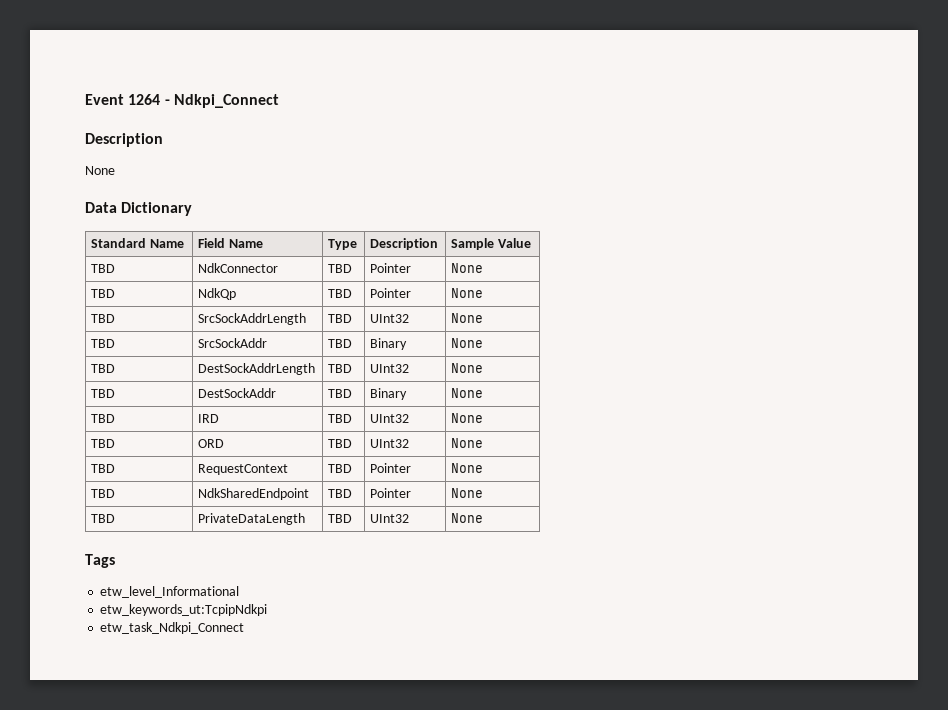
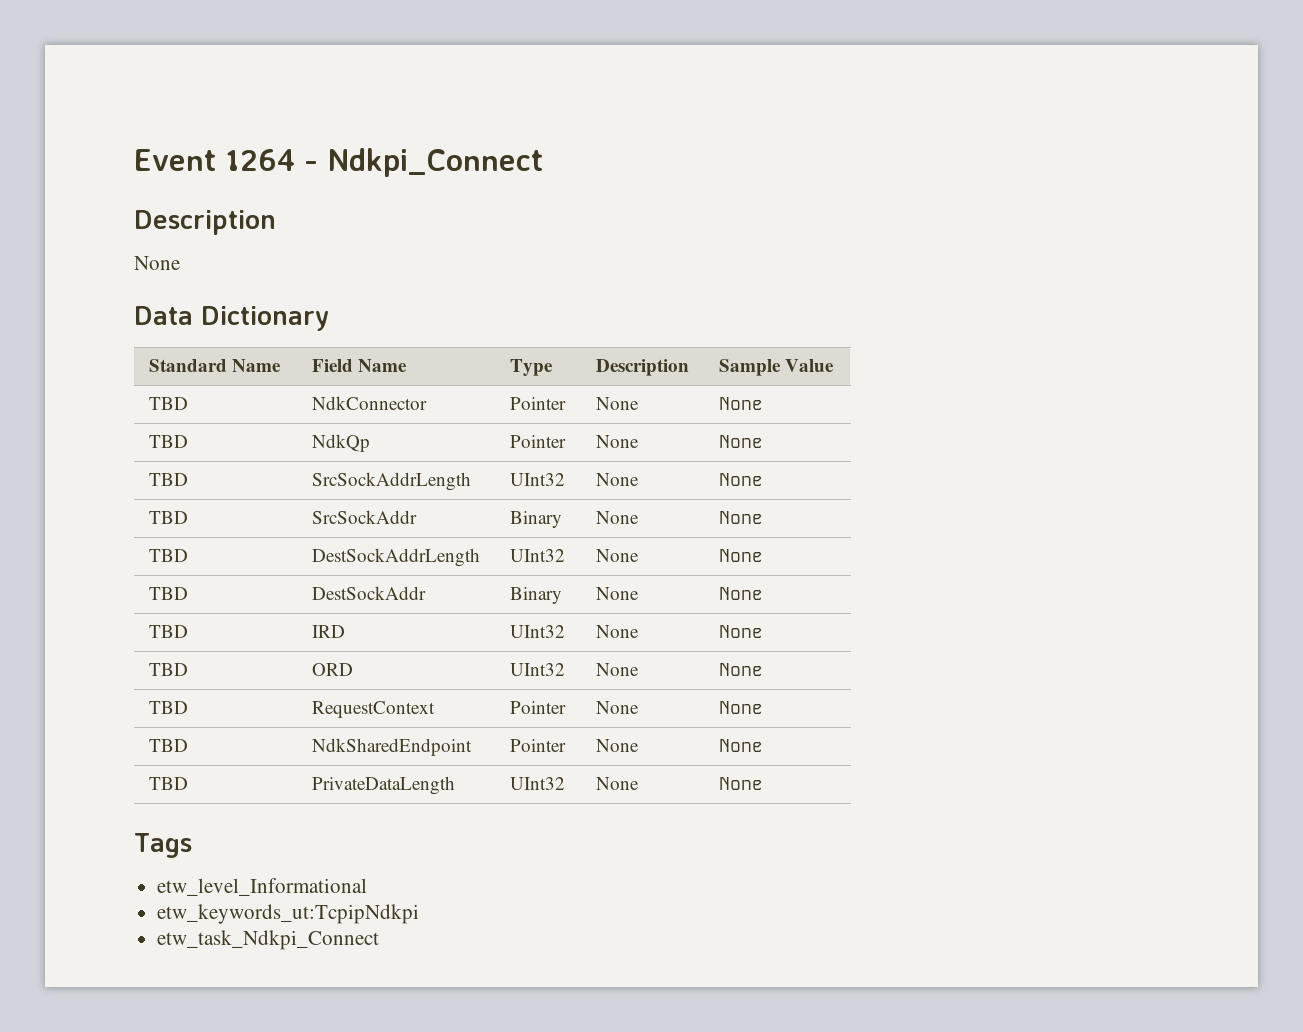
- TBD | NdkConnector | TBD | Pointer | None
+ TBD | NdkConnector | Pointer | None | None
- TBD | NdkQp | TBD | Pointer | None
+ TBD | NdkQp | Pointer | None | None
- TBD | SrcSockAddrLength | TBD | UInt32 | None
+ TBD | SrcSockAddrLength | UInt32 | None | None
- TBD | SrcSockAddr | TBD | Binary | None
+ TBD | SrcSockAddr | Binary | None | None
- TBD | DestSockAddrLength | TBD | UInt32 | None
+ TBD | DestSockAddrLength | UInt32 | None | None
- TBD | DestSockAddr | TBD | Binary | None
+ TBD | DestSockAddr | Binary | None | None
- TBD | IRD | TBD | UInt32 | None
+ TBD | IRD | UInt32 | None | None
- TBD | ORD | TBD | UInt32 | None
+ TBD | ORD | UInt32 | None | None
- TBD | RequestContext | TBD | Pointer | None
+ TBD | RequestContext | Pointer | None | None
- TBD | NdkSharedEndpoint | TBD | Pointer | None
+ TBD | NdkSharedEndpoint | Pointer | None | None
- TBD | PrivateDataLength | TBD | UInt32 | None
+ TBD | PrivateDataLength | UInt32 | None | None

